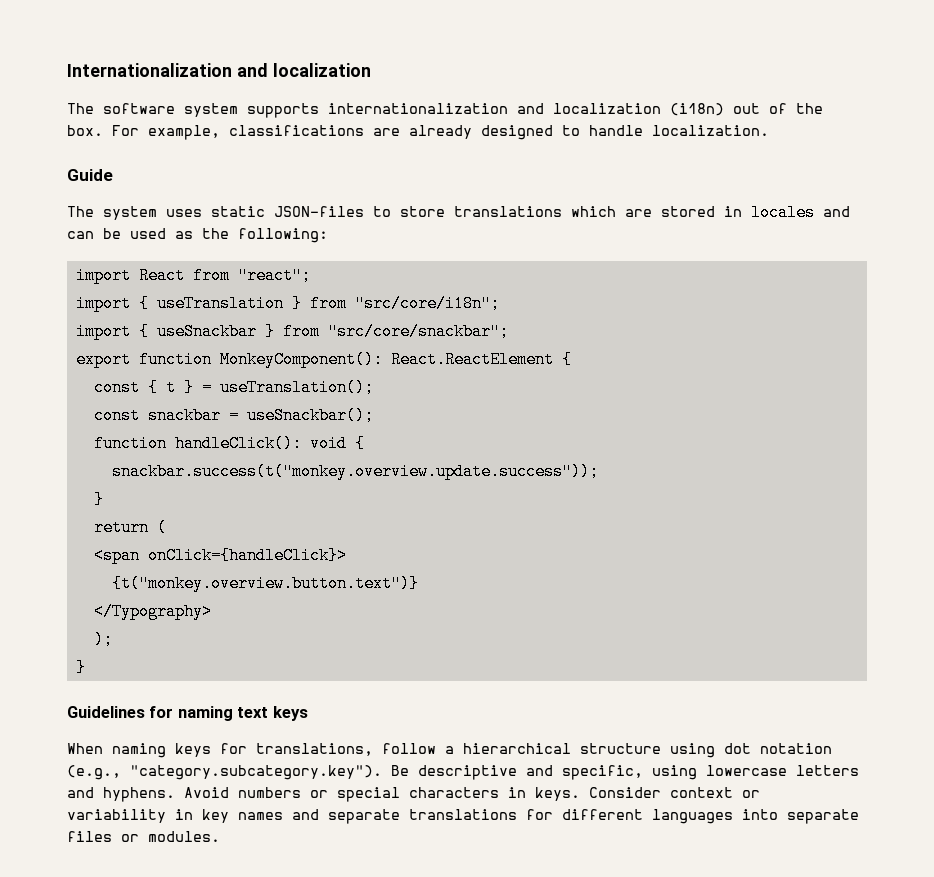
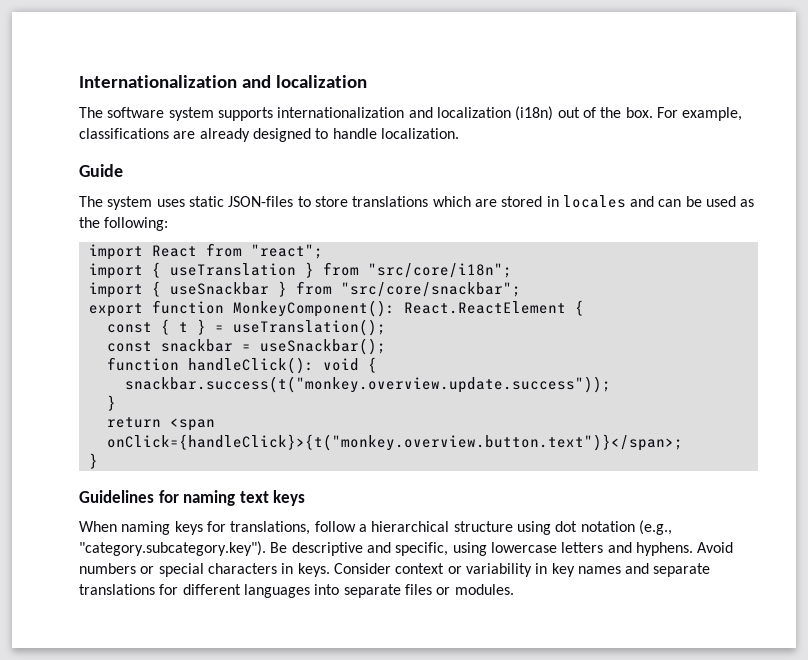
- return (
- <span onClick={handleClick}>
- {t("monkey.overview.button.text")}
- </Typography>
- );
+ return <span onClick={handleClick}>{t("monkey.overview.button.text")}</span>;

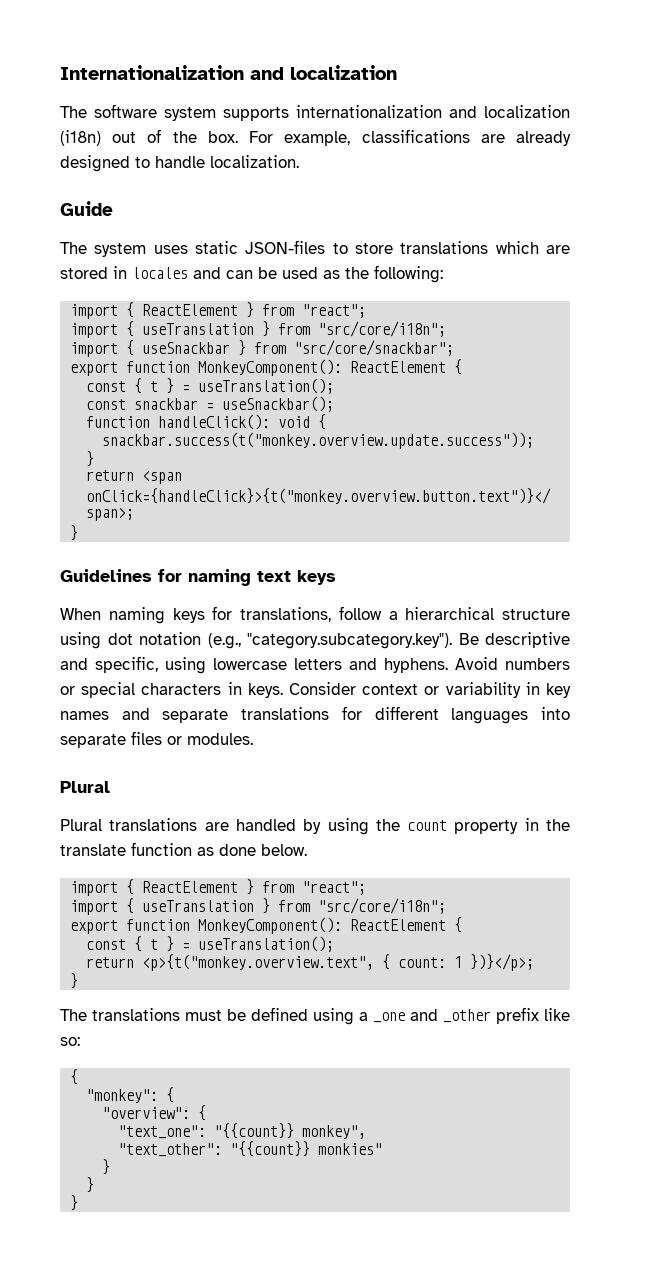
  The system uses static JSON-files to store translations which are stored in locales and can be used as the following:
- import React from "react";
+ import { ReactElement } from "react";
  import { useSnackbar } from "src/core/snackbar";
- export function MonkeyComponent(): React.ReactElement {
+ export function MonkeyComponent(): ReactElement {
  Consider context or variability in key names and separate translations for different languages into separate files or modules.
+ Plural
+ Plural translations are handled by using the count property in the translate function as done below.
+ import { ReactElement } from "react";
+ import { useTranslation } from "src/core/i18n";
+ export function MonkeyComponent(): ReactElement {
+ const { t } = useTranslation();
+ return <p>{t("monkey.overview.text", { count: 1 })}</p>;
+ }
+ The translations must be defined using a _one and _other prefix like so:
+ {
+ "monkey": {
+ "overview": {
+ "text_one": "{{count}} monkey",
+ "text_other": "{{count}} monkies"
+ }
+ }
+ }

